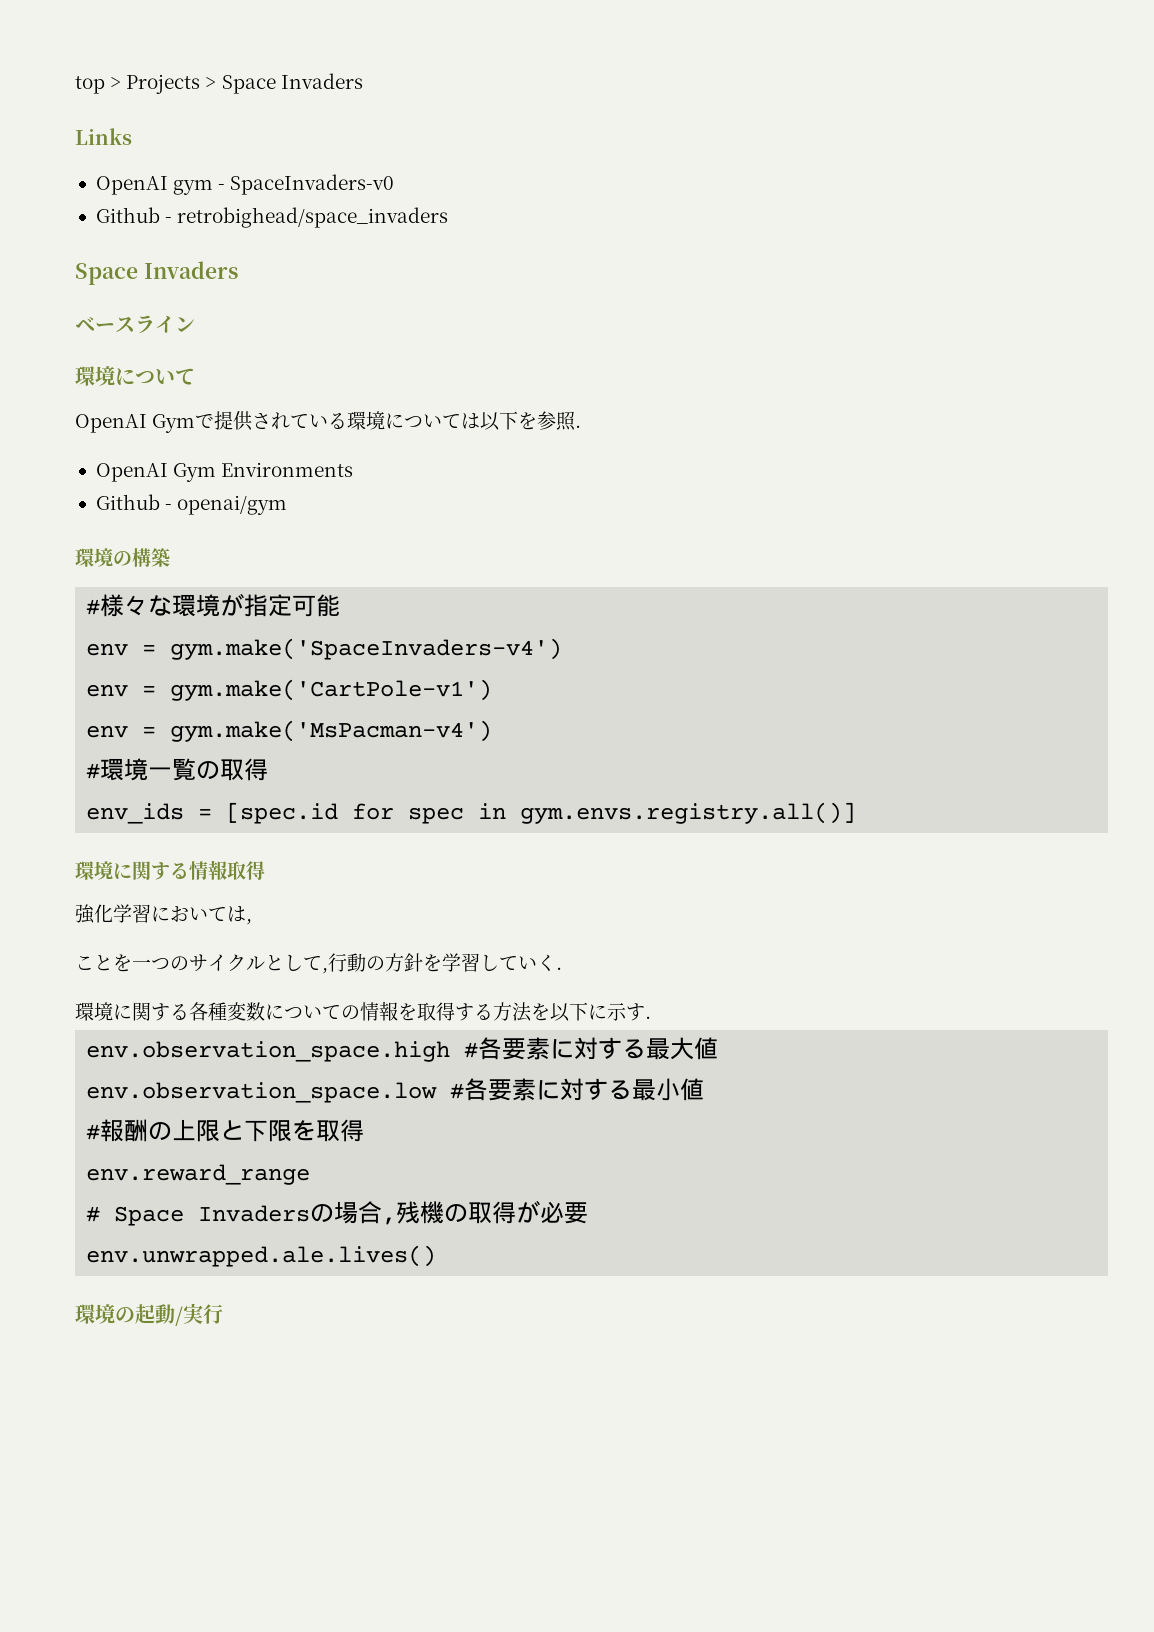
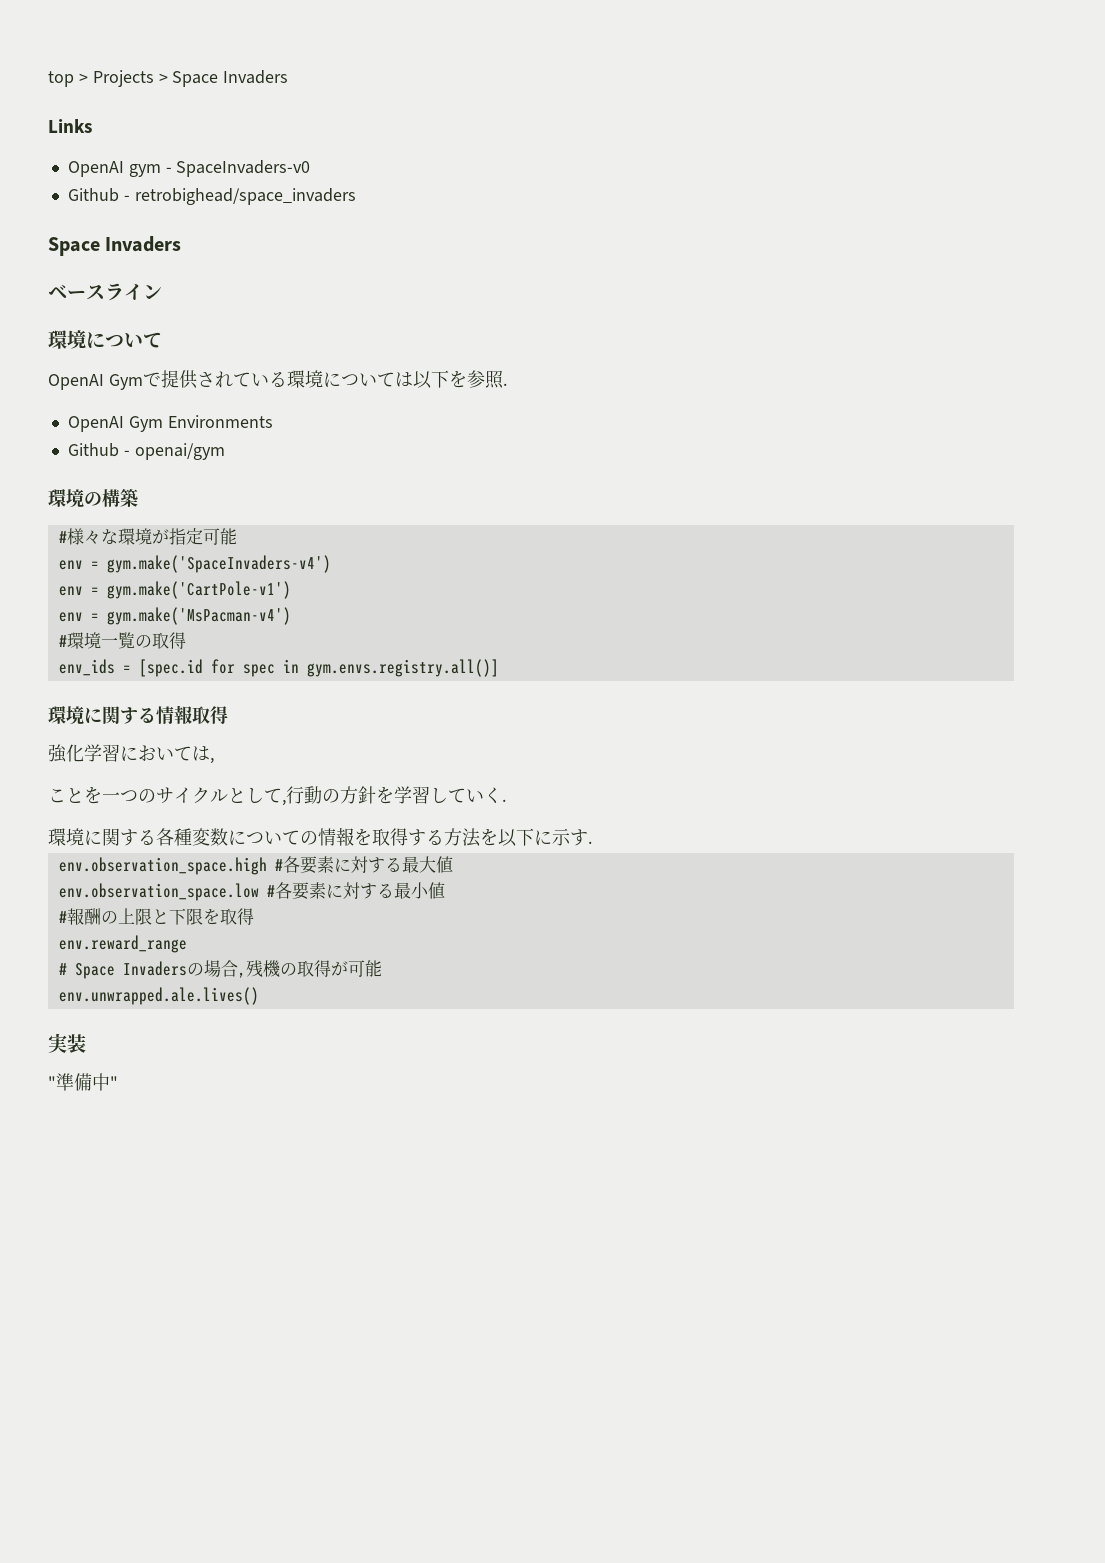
- # Space Invadersの場合,残機の取得が必要
+ # Space Invadersの場合,残機の取得が可能
- 環境の起動/実行
+ 実装
+ "準備中"

